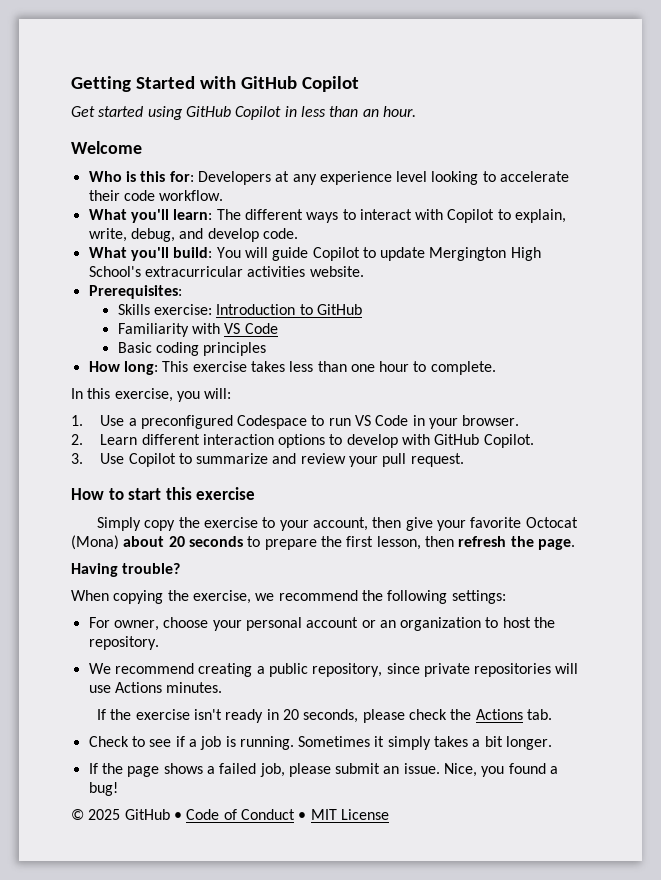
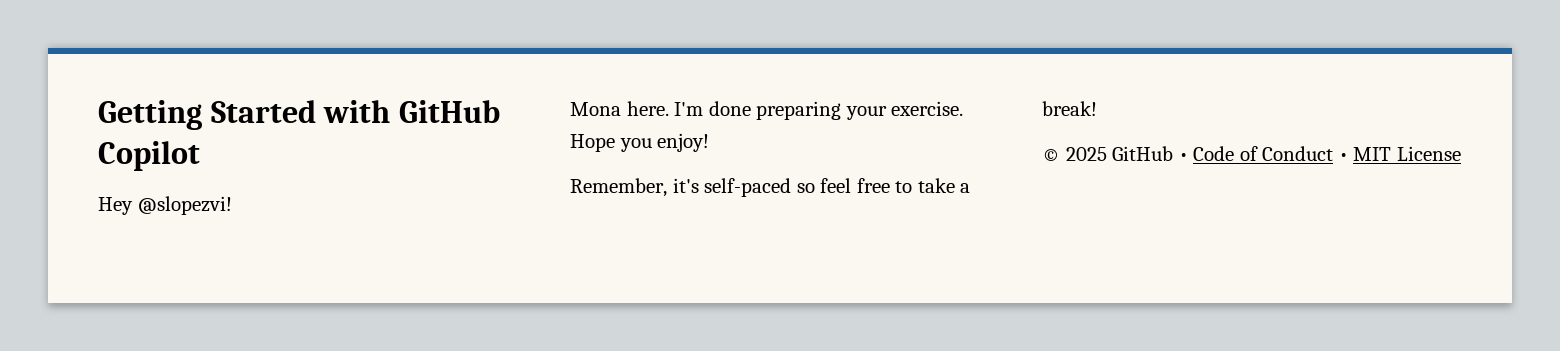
- Get started using GitHub Copilot in less than an hour.
- Welcome
- Who is this for: Developers at any experience level looking to accelerate their code workflow.
- What you'll learn: The different ways to interact with Copilot to explain, write, debug, and develop code.
- What you'll build: You will guide Copilot to update Mergington High School's extracurricular activities website.
- Prerequisites:
- Skills exercise: Introduction to GitHub
- Familiarity with VS Code
- Basic coding principles
- How long: This exercise takes less than one hour to complete.
- In this exercise, you will:
- 1. Use a preconfigured Codespace to run VS Code in your browser.
- 2. Learn different interaction options to develop with GitHub Copilot.
- 3. Use Copilot to summarize and review your pull request.
- How to start this exercise
- Simply copy the exercise to your account, then give your favorite Octocat (Mona) about 20 seconds to prepare the first lesson, then refresh the page.
- Having trouble?
- When copying the exercise, we recommend the following settings:
- For owner, choose your personal account or an organization to host the repository.
- We recommend creating a public repository, since private repositories will use Actions minutes.
- If the exercise isn't ready in 20 seconds, please check the Actions tab.
- Check to see if a job is running. Sometimes it simply takes a bit longer.
- If the page shows a failed job, please submit an issue. Nice, you found a bug!
+ Hey @slopezvi!
+ Mona here. I'm done preparing your exercise. Hope you enjoy!
+ Remember, it's self-paced so feel free to take a break!

